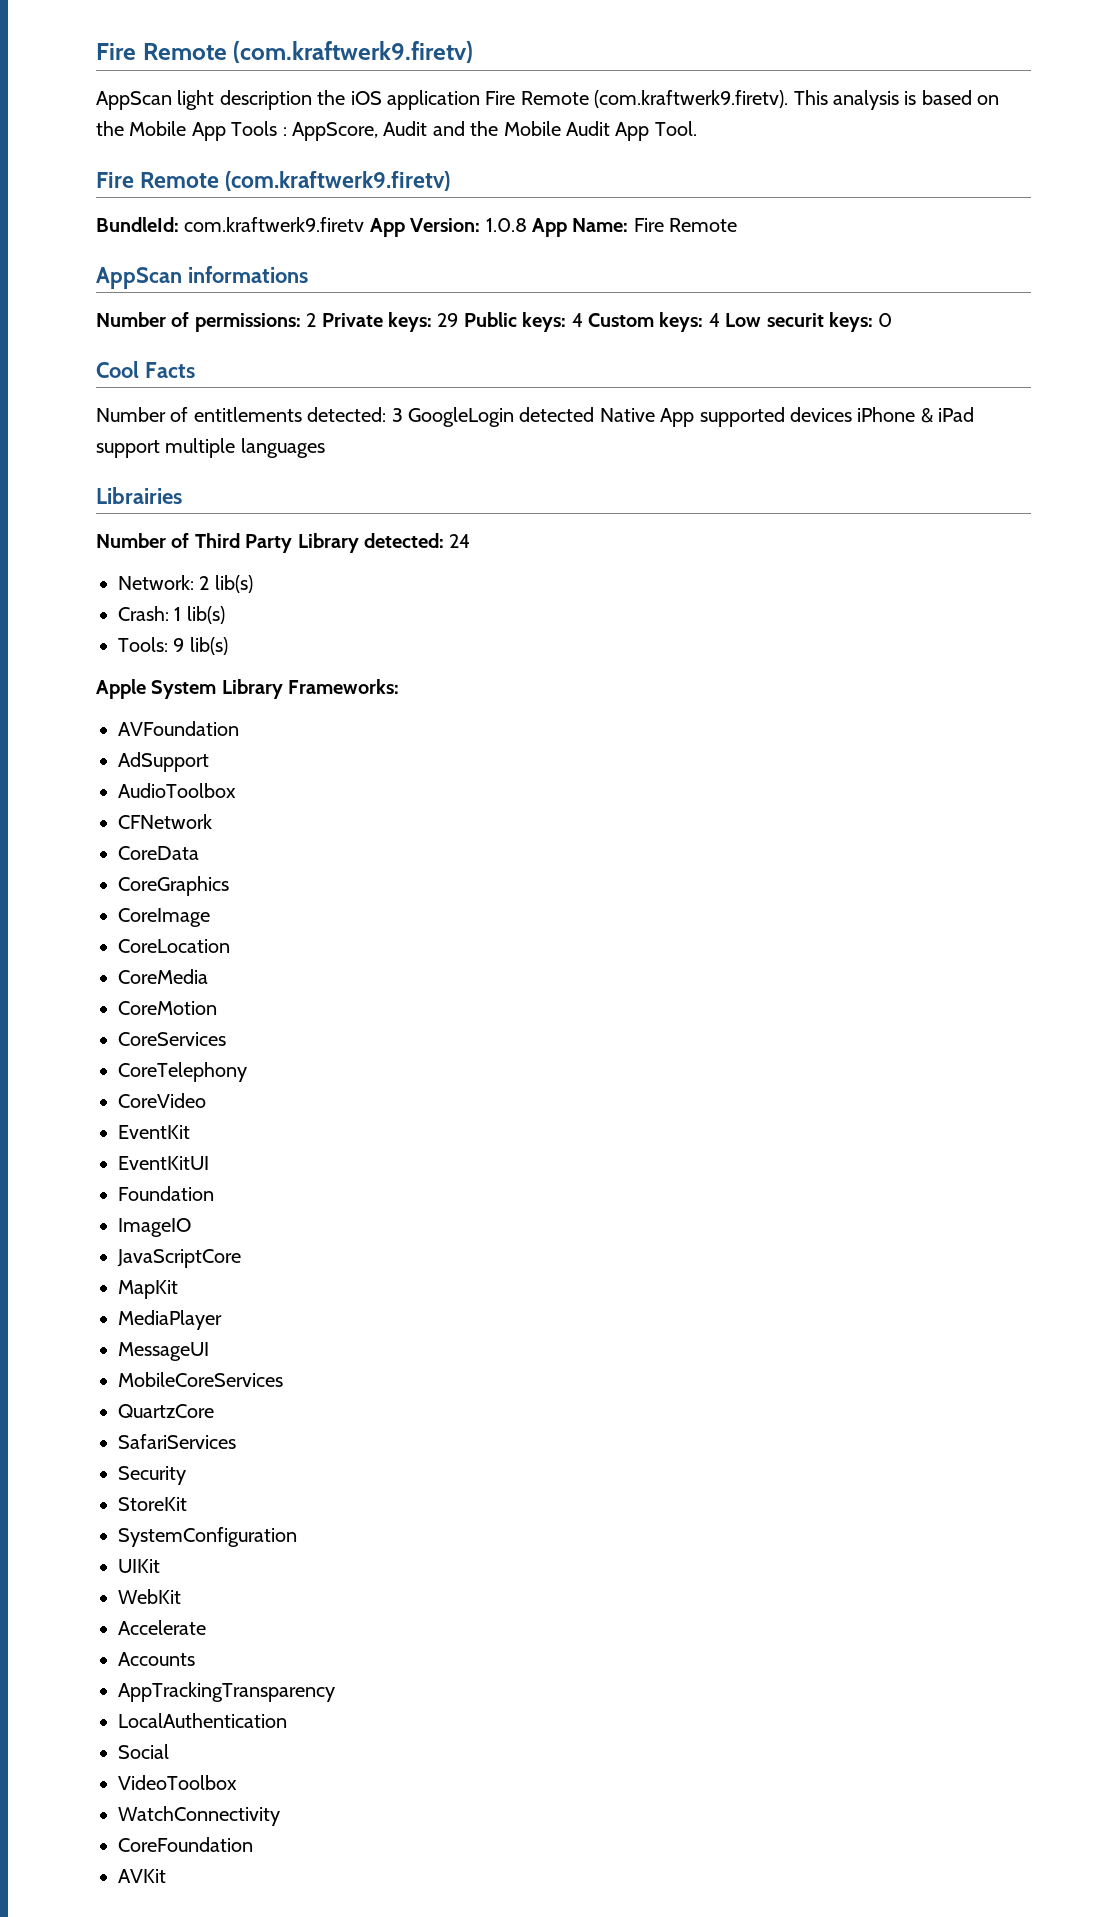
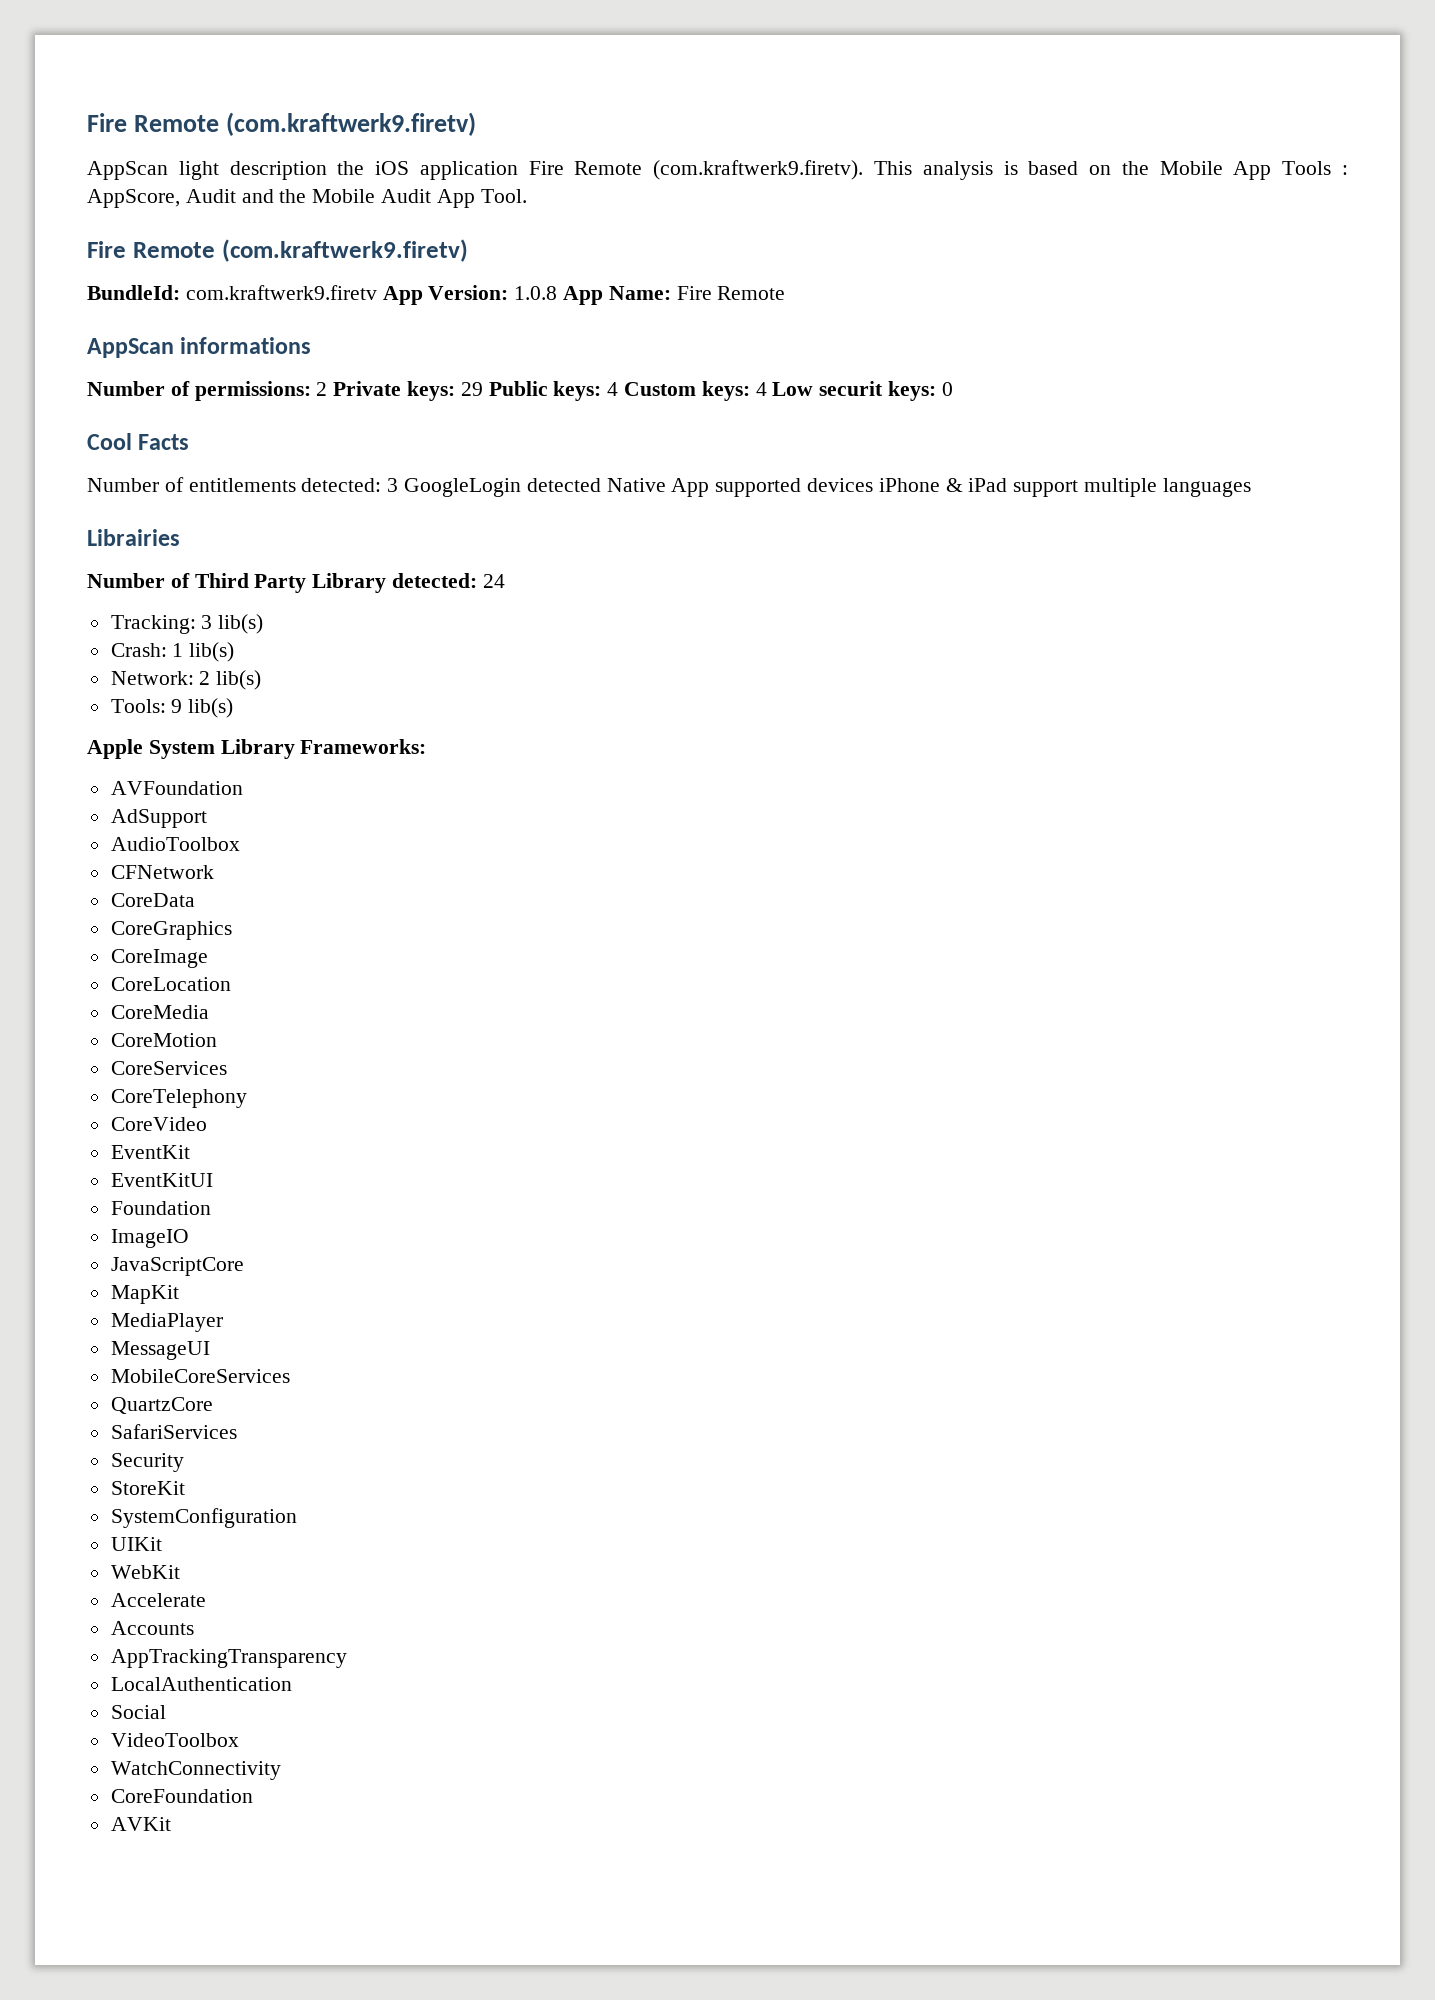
- Network: 2 lib(s)
+ Tracking: 3 lib(s)
+ Network: 2 lib(s)

